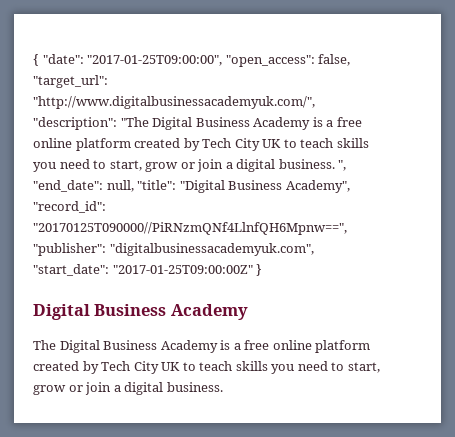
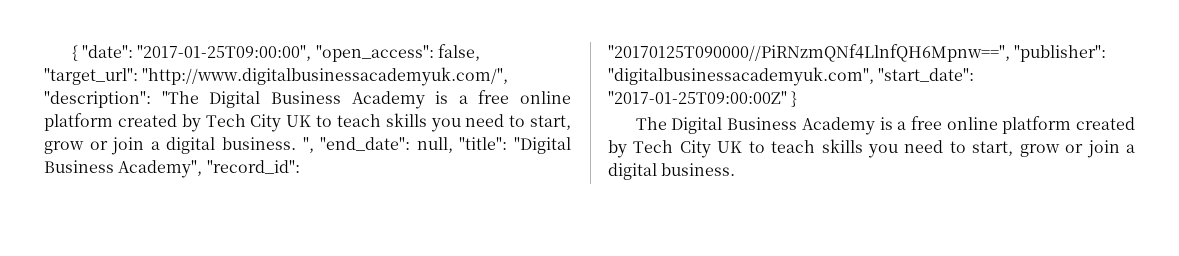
  ", "end_date": null, "title": "Digital Business Academy", "record_id": "20170125T090000//PiRNzmQNf4LlnfQH6Mpnw==", "publisher": "digitalbusinessacademyuk.com", "start_date": "2017-01-25T09:00:00Z" }
- Digital Business Academy

